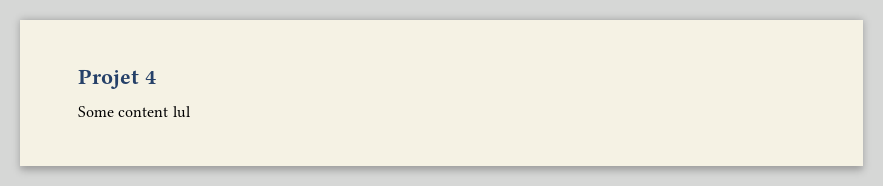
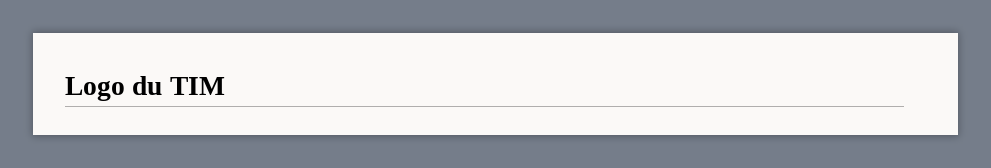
- Projet 4
- Some content lul
+ Logo du TIM

